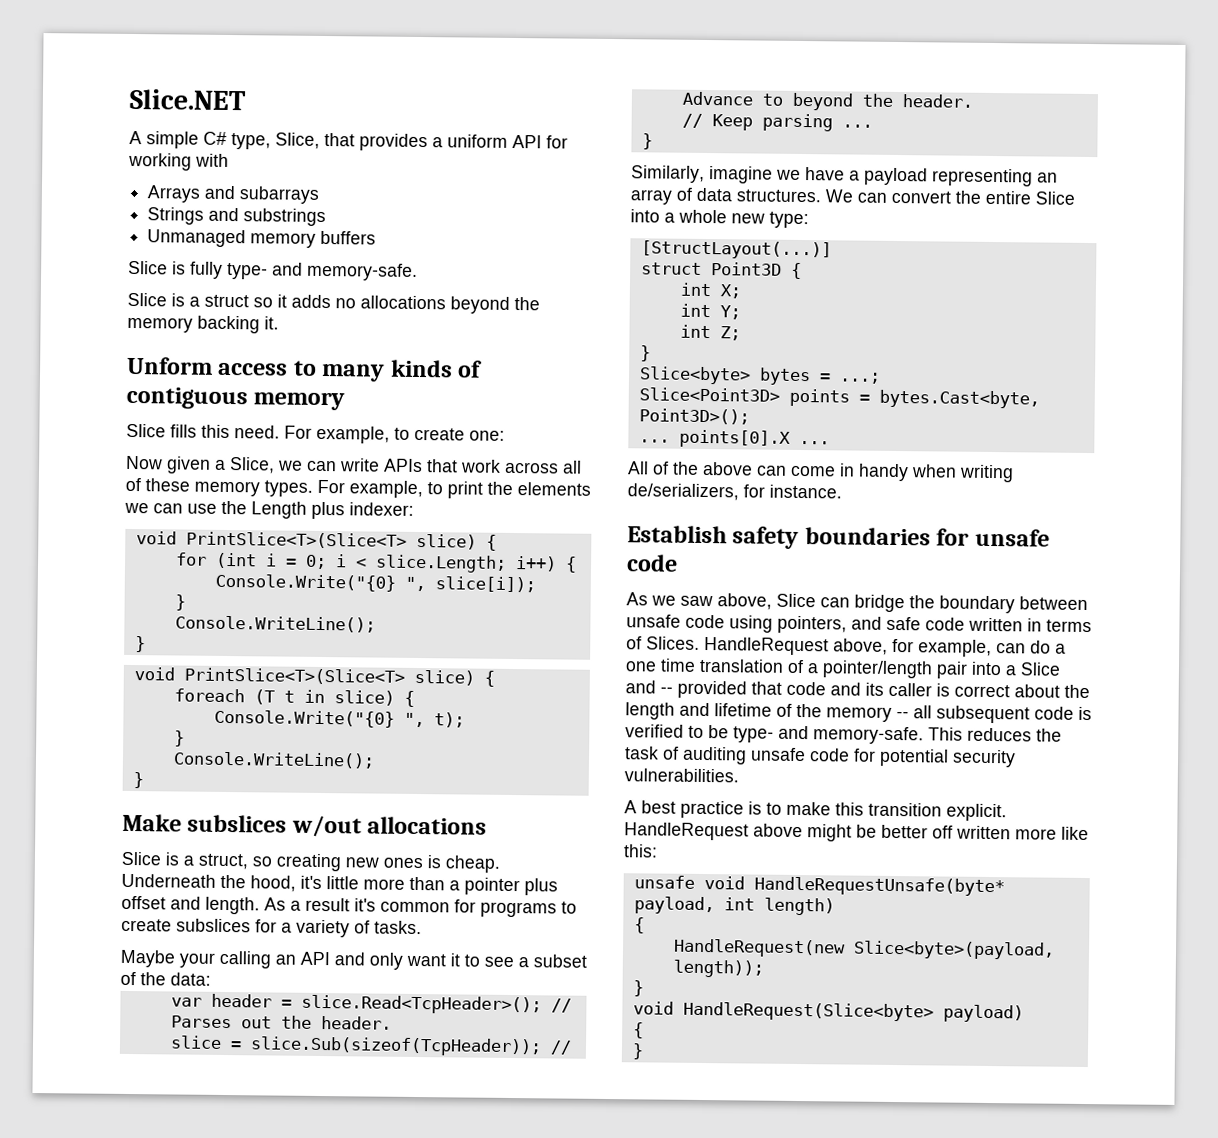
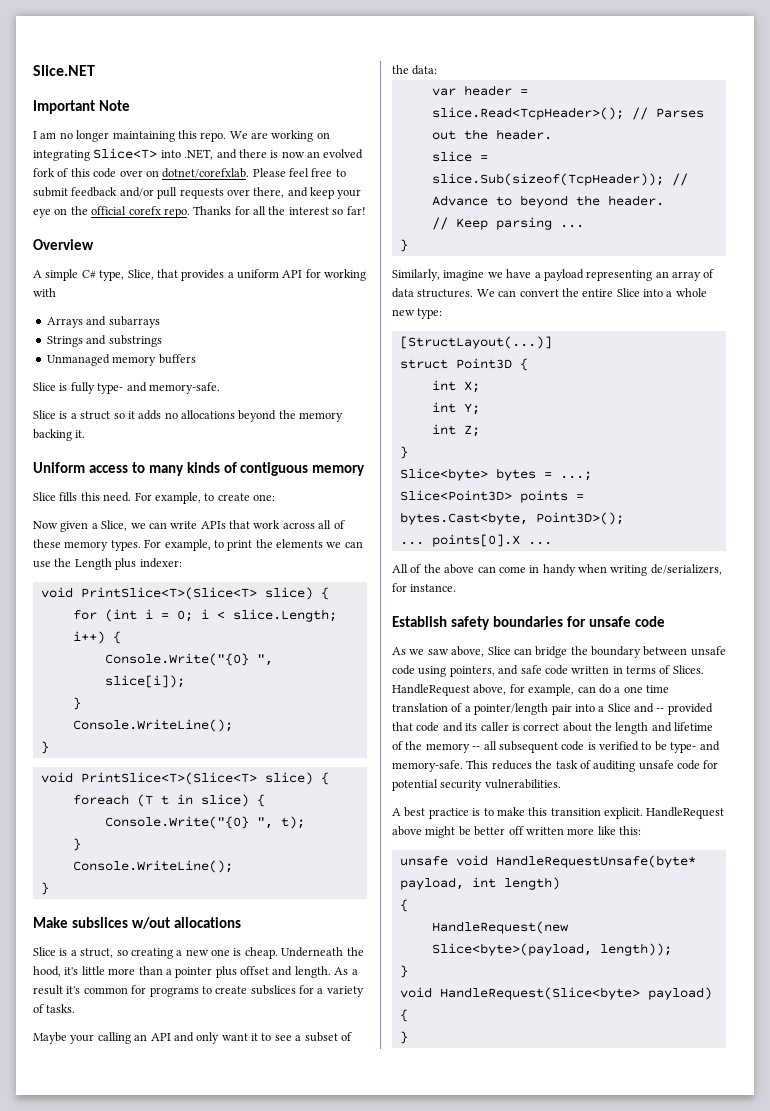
+ Important Note
+ I am no longer maintaining this repo. We are working on integrating Slice<T> into .NET, and there is now an evolved fork of this code over on dotnet/corefxlab. Please feel free to submit feedback and/or pull requests over there, and keep your eye on the official corefx repo. Thanks for all the interest so far!
+ Overview
- Unform access to many kinds of contiguous memory
+ Uniform access to many kinds of contiguous memory
- Slice is a struct, so creating new ones is cheap.
+ Slice is a struct, so creating a new one is cheap.

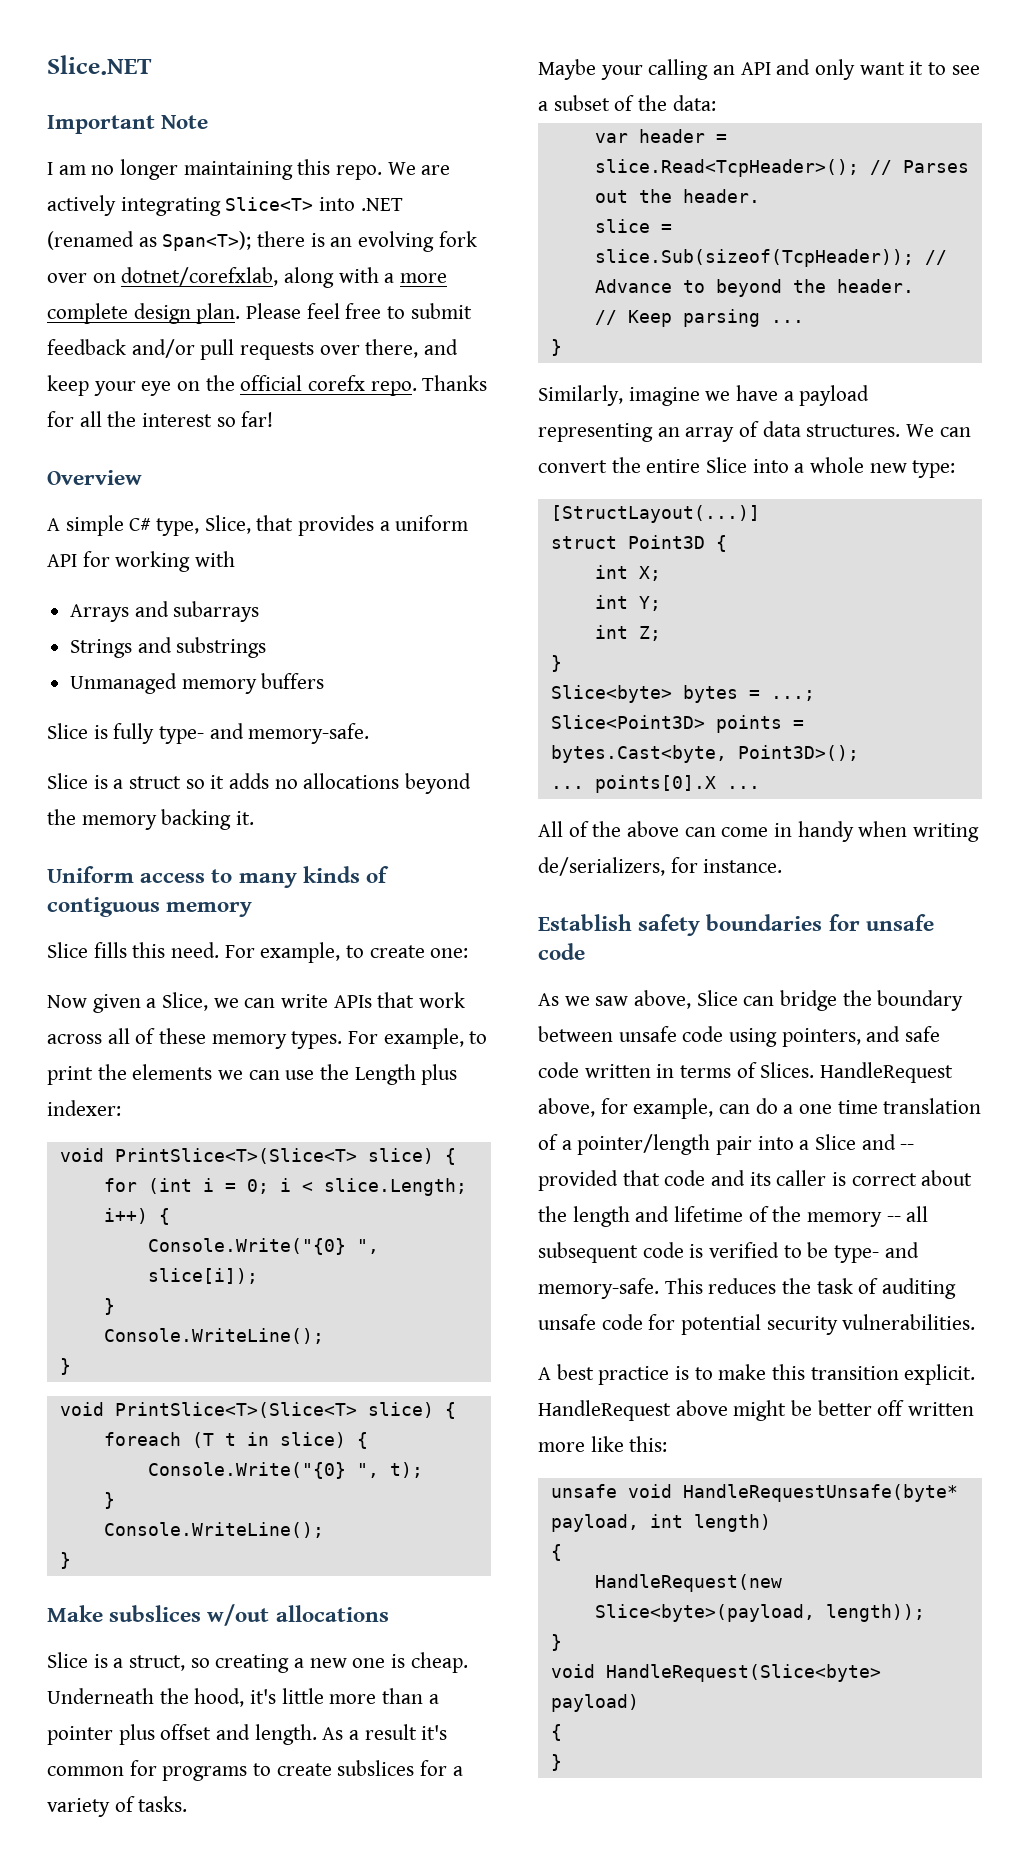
- We are working on integrating Slice<T> into .NET, and there is now an evolved fork of this code over on dotnet/corefxlab.
+ We are actively integrating Slice<T> into .NET (renamed as Span<T>); there is an evolving fork over on dotnet/corefxlab, along with a more complete design plan.

